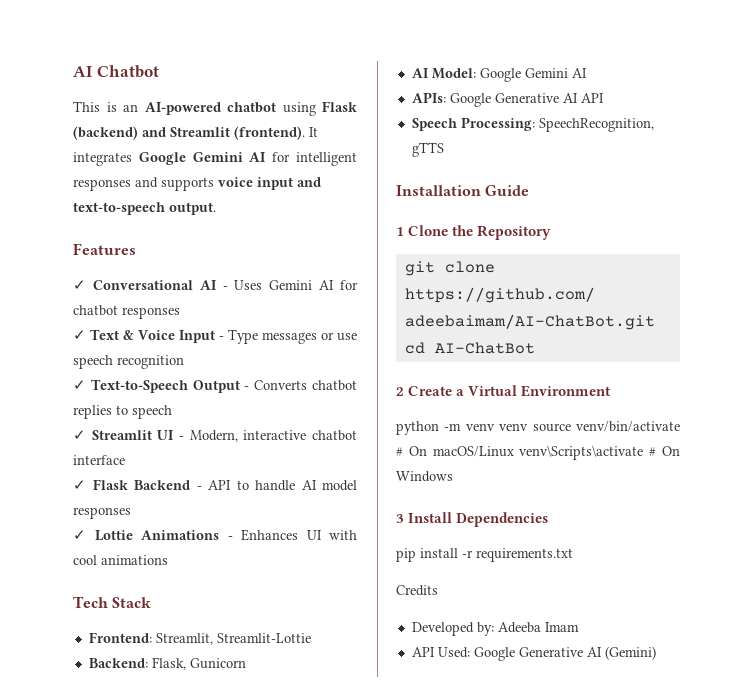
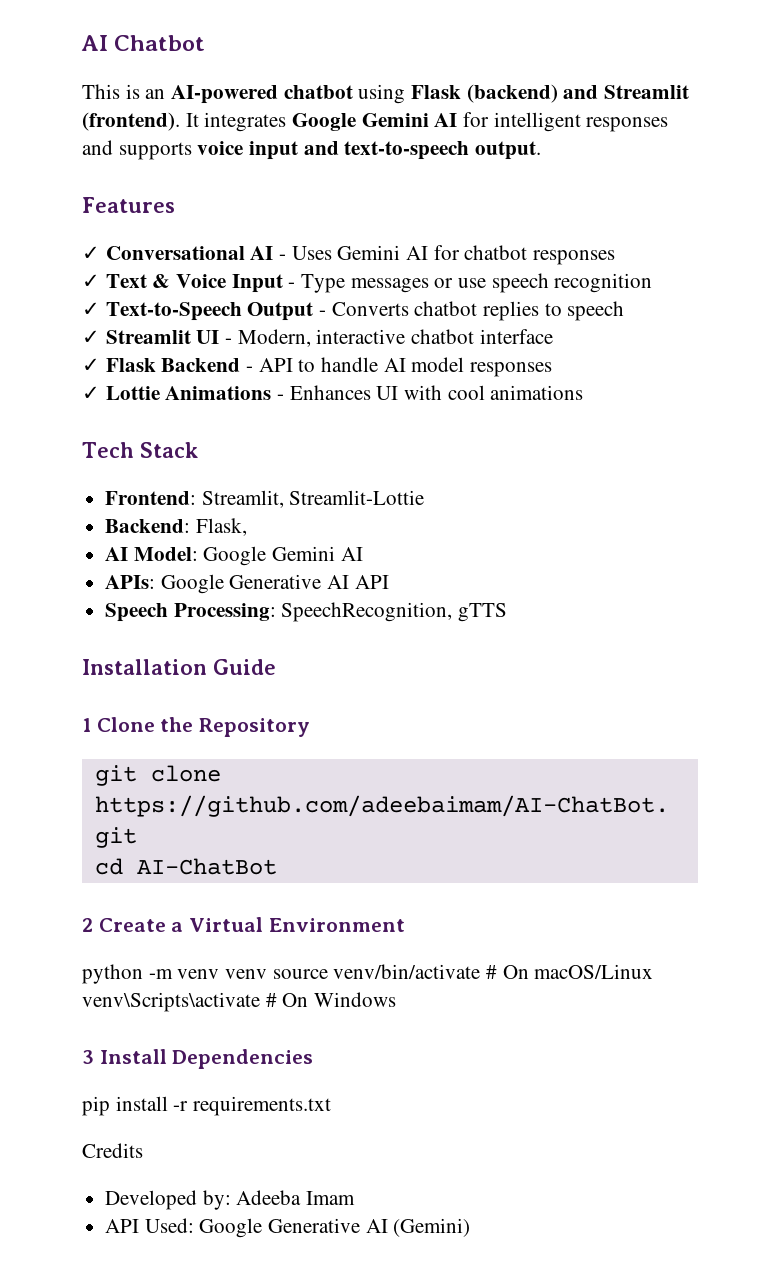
- Backend: Flask, Gunicorn
+ Backend: Flask,

